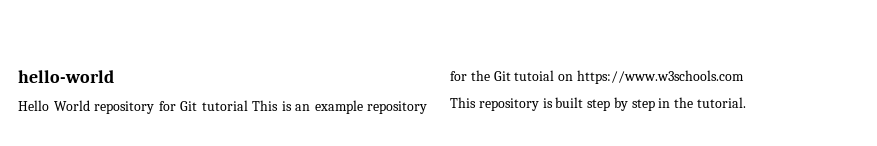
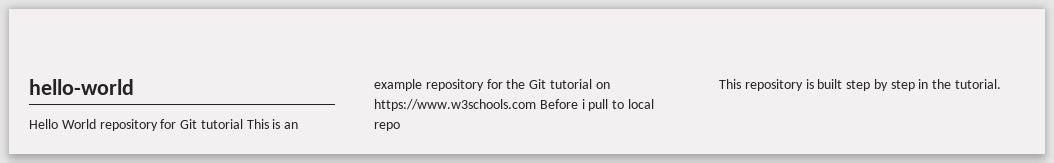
- Hello World repository for Git tutorial This is an example repository for the Git tutoial on https://www.w3schools.com
+ Hello World repository for Git tutorial This is an example repository for the Git tutorial on https://www.w3schools.com Before i pull to local repo

